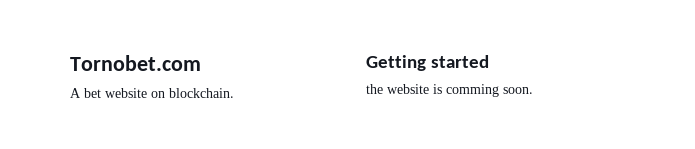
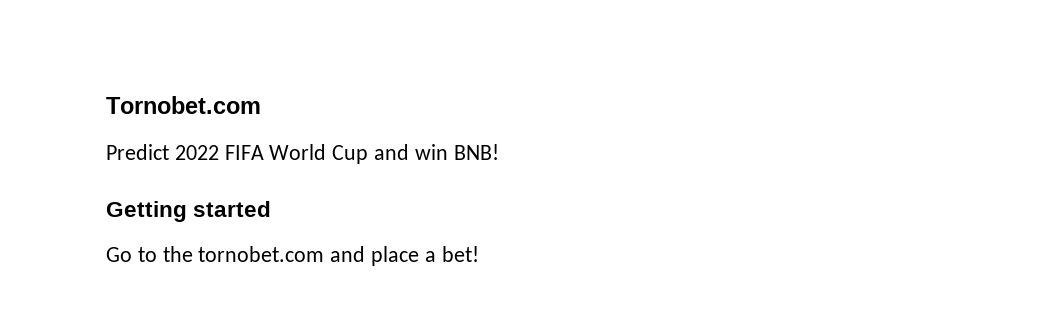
- A bet website on blockchain.
+ Predict 2022 FIFA World Cup and win BNB!
  Getting started
- the website is comming soon.
+ Go to the tornobet.com and place a bet!

